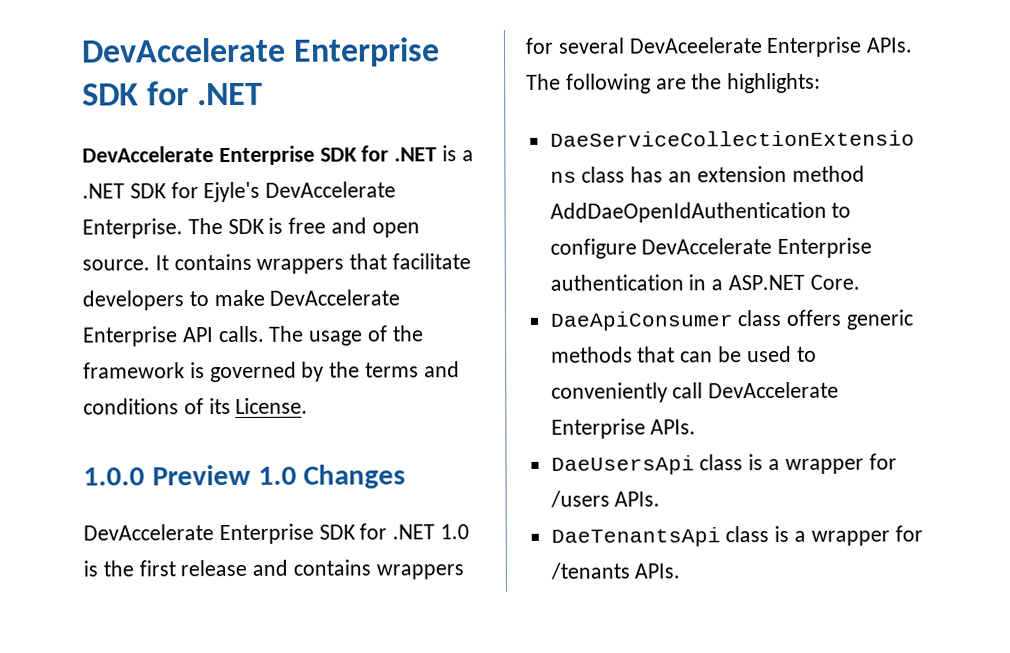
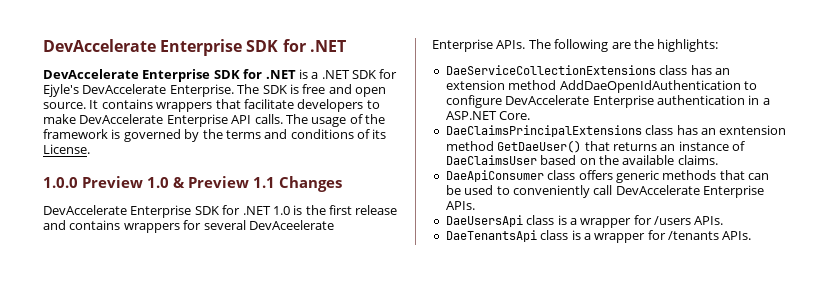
- 1.0.0 Preview 1.0 Changes
+ 1.0.0 Preview 1.0 & Preview 1.1 Changes
+ DaeClaimsPrincipalExtensions class has an exntension method GetDaeUser() that returns an instance of DaeClaimsUser based on the available claims.

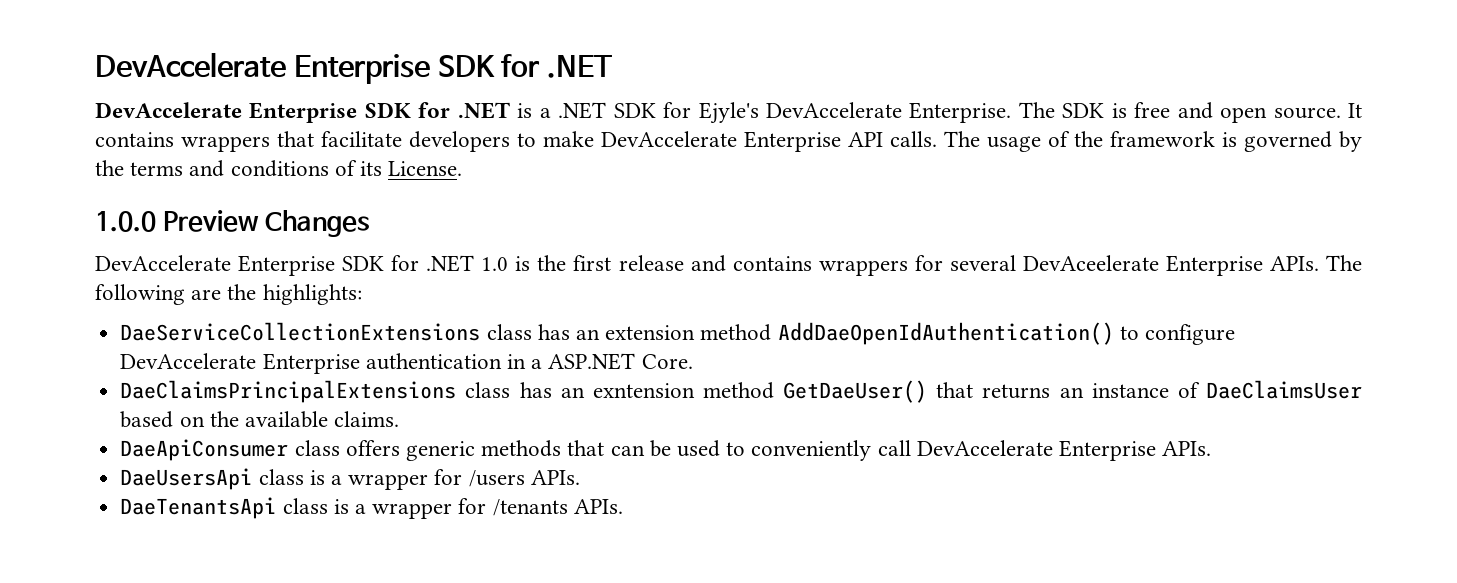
- 1.0.0 Preview 1.0 & Preview 1.1 Changes
+ 1.0.0 Preview Changes
- DaeServiceCollectionExtensions class has an extension method AddDaeOpenIdAuthentication to configure DevAccelerate Enterprise authentication in a ASP.NET Core.
+ DaeServiceCollectionExtensions class has an extension method AddDaeOpenIdAuthentication() to configure DevAccelerate Enterprise authentication in a ASP.NET Core.

